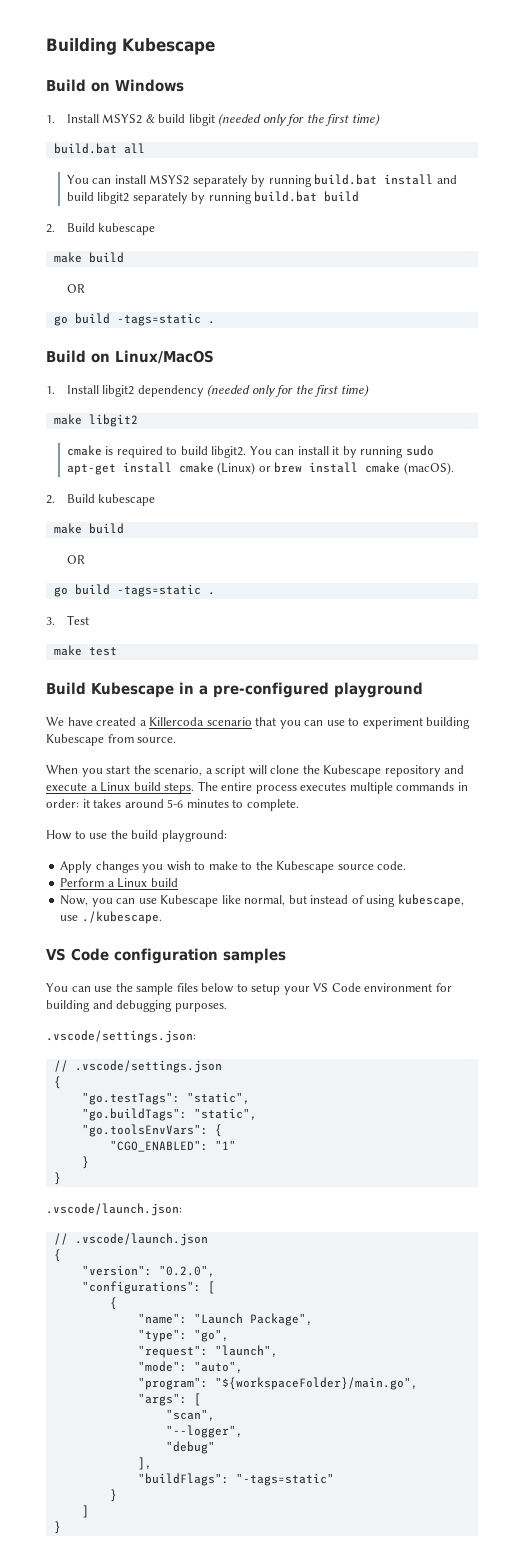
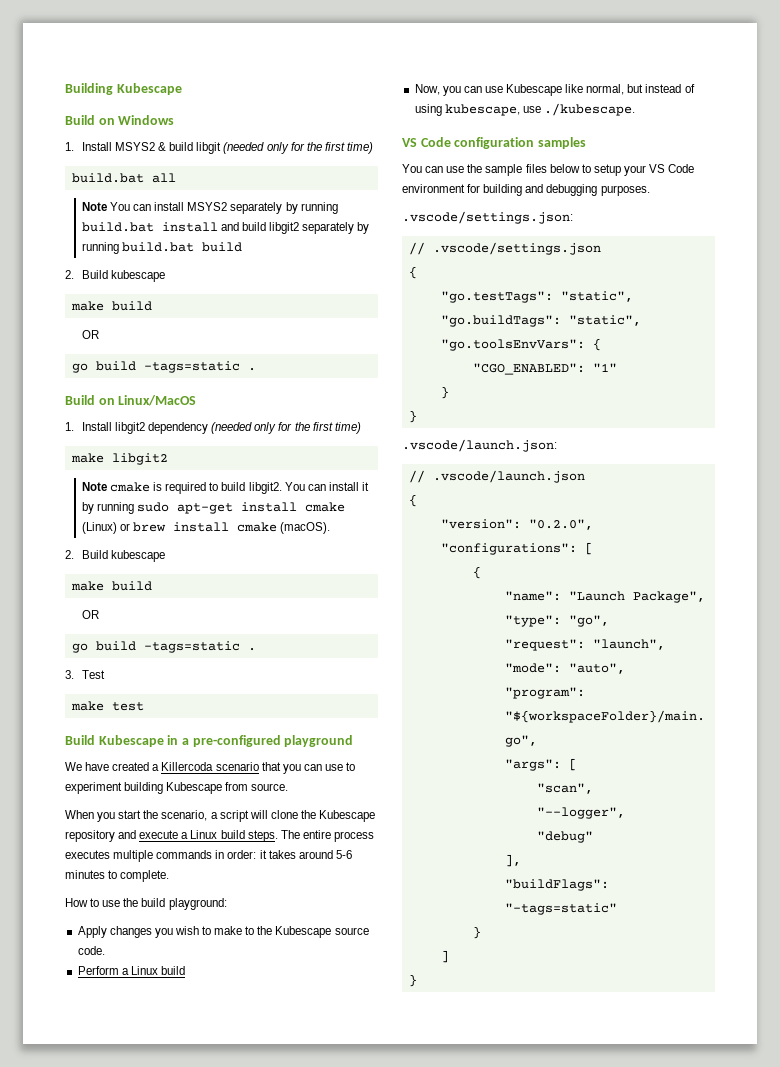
- You can install MSYS2 separately by running build.bat install and build libgit2 separately by running build.bat build
+ Note You can install MSYS2 separately by running build.bat install and build libgit2 separately by running build.bat build
- cmake is required to build libgit2.
+ Note cmake is required to build libgit2.

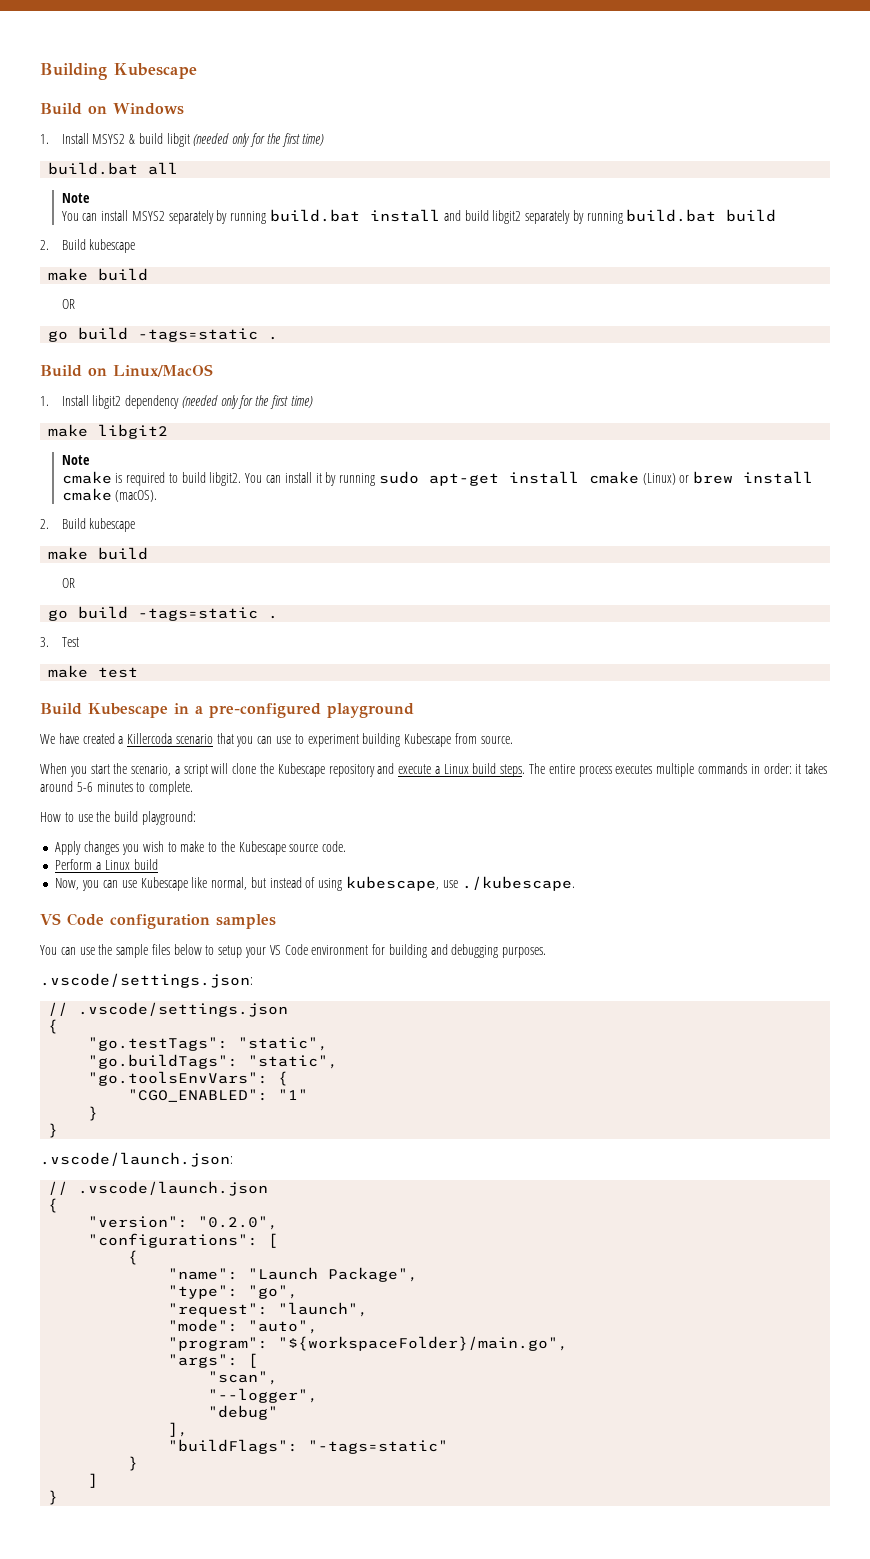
  build.bat all
- Note You can install MSYS2 separately by running build.bat install and build libgit2 separately by running build.bat build
+ Note
+ You can install MSYS2 separately by running build.bat install and build libgit2 separately by running build.bat build
  make libgit2
- Note cmake is required to build libgit2.
+ Note
+ cmake is required to build libgit2.

